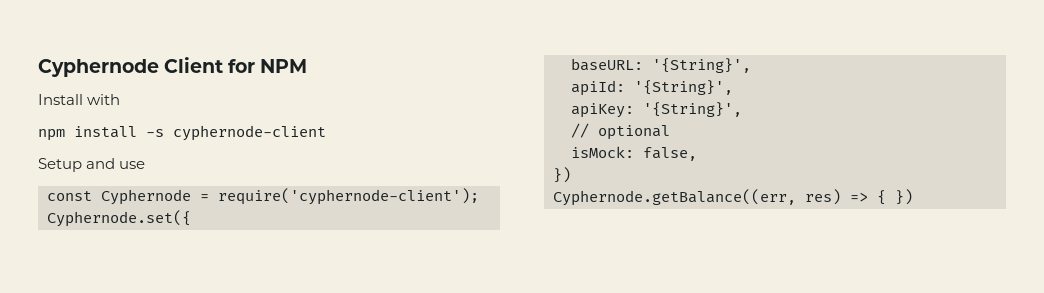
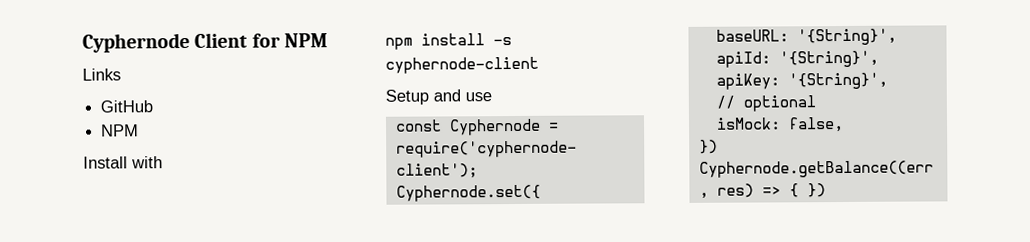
+ Links
+ GitHub
+ NPM

